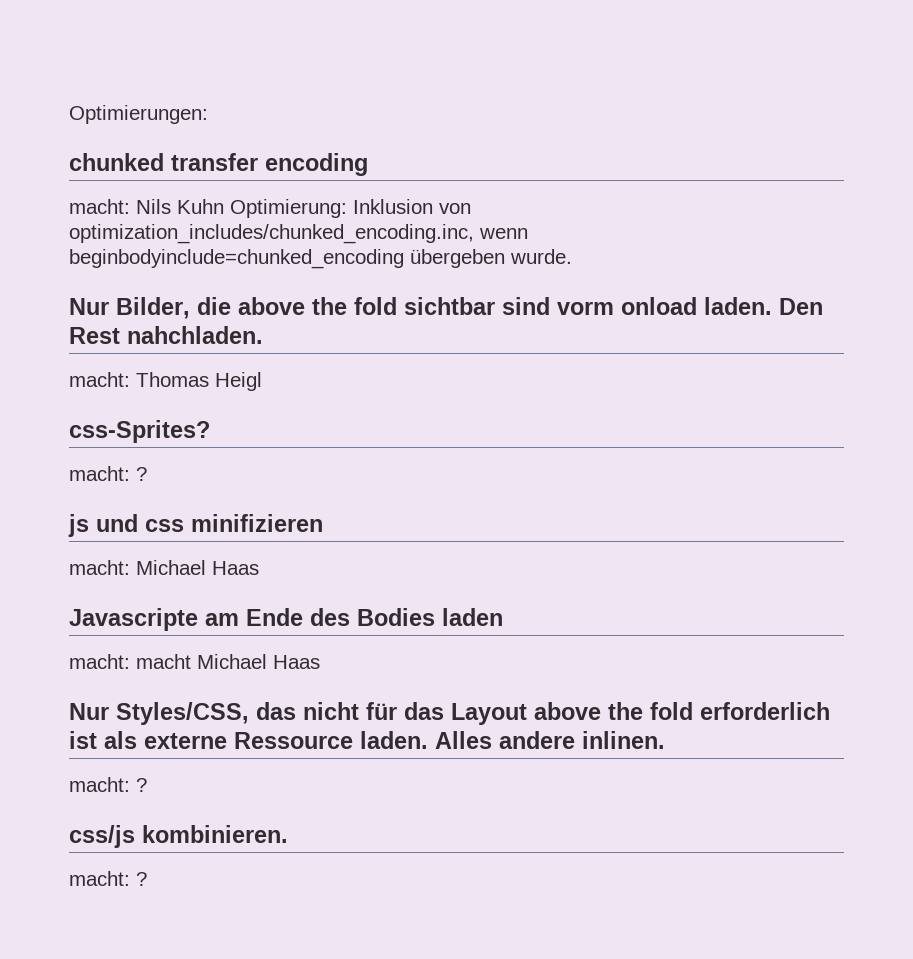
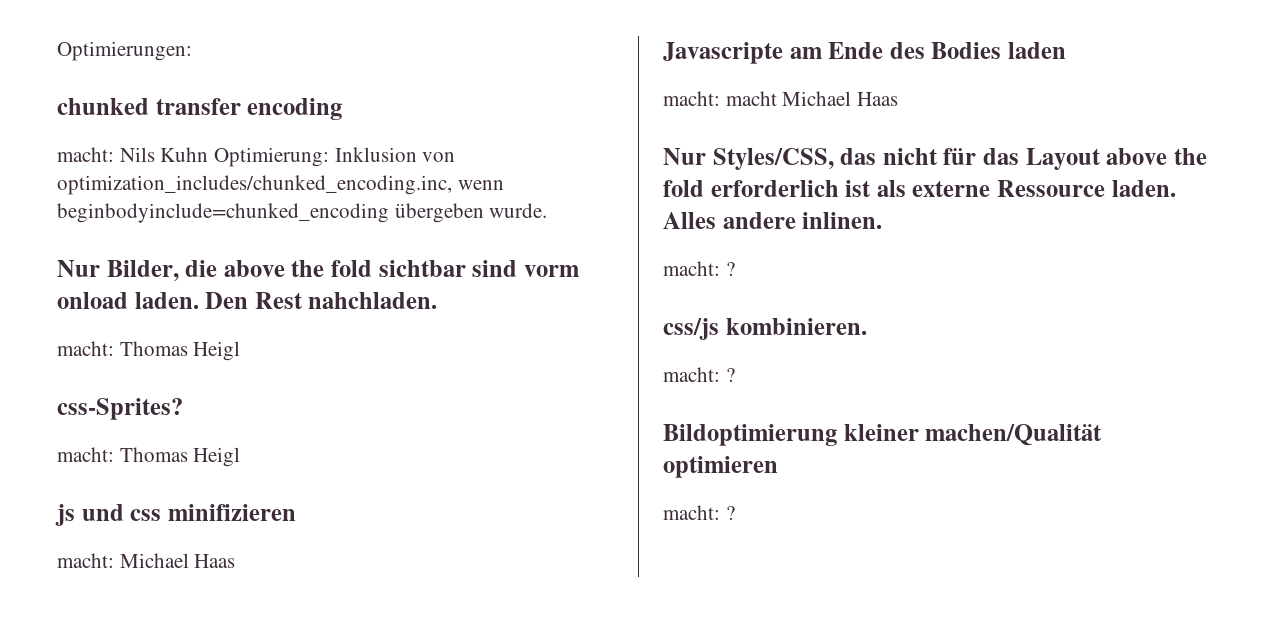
  css-Sprites?
- macht: ?
+ macht: Thomas Heigl
+ Bildoptimierung kleiner machen/Qualität optimieren
+ macht: ?

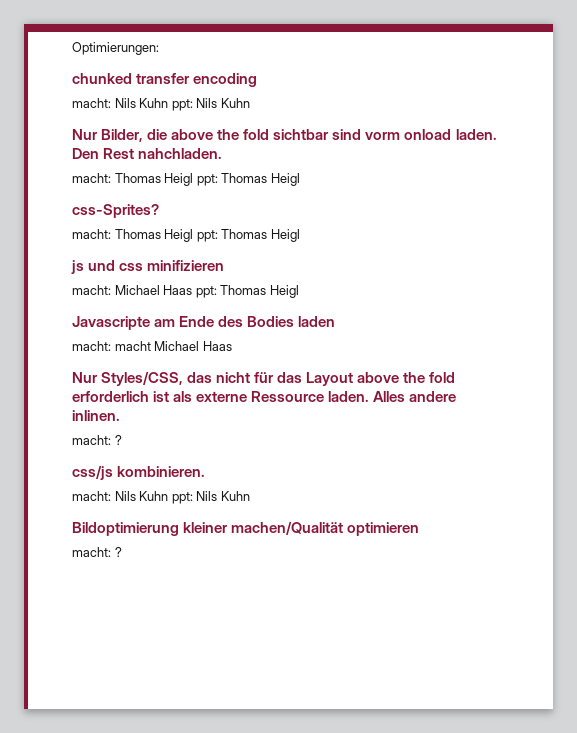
  chunked transfer encoding
- macht: Nils Kuhn Optimierung: Inklusion von optimization_includes/chunked_encoding.inc, wenn beginbodyinclude=chunked_encoding übergeben wurde.
+ macht: Nils Kuhn ppt: Nils Kuhn
  Den Rest nahchladen.
- macht: Thomas Heigl
+ macht: Thomas Heigl ppt: Thomas Heigl
  css-Sprites?
- macht: Thomas Heigl
+ macht: Thomas Heigl ppt: Thomas Heigl
- macht: Michael Haas
+ macht: Michael Haas ppt: Thomas Heigl
  css/js kombinieren.
- macht: ?
+ macht: Nils Kuhn ppt: Nils Kuhn

